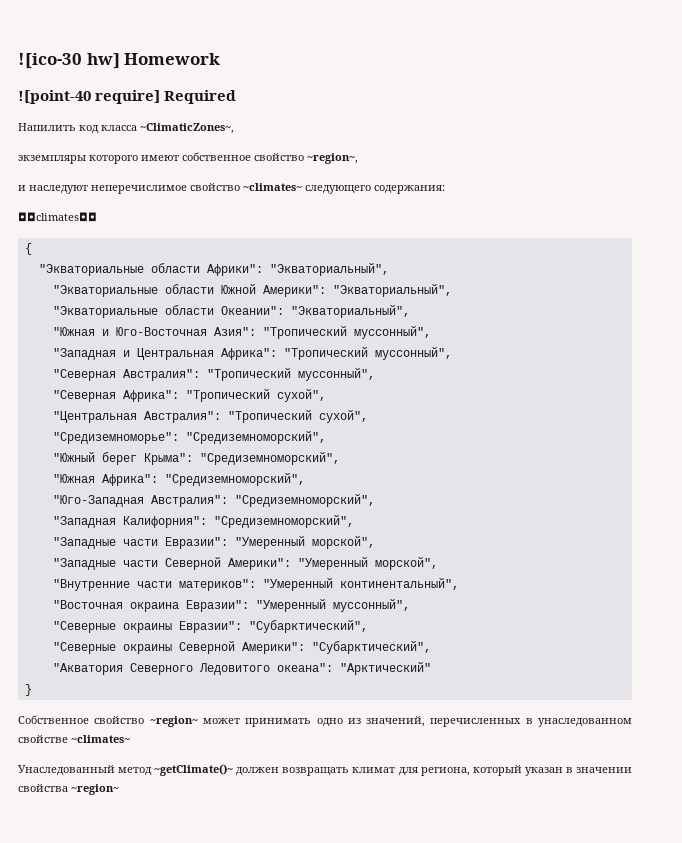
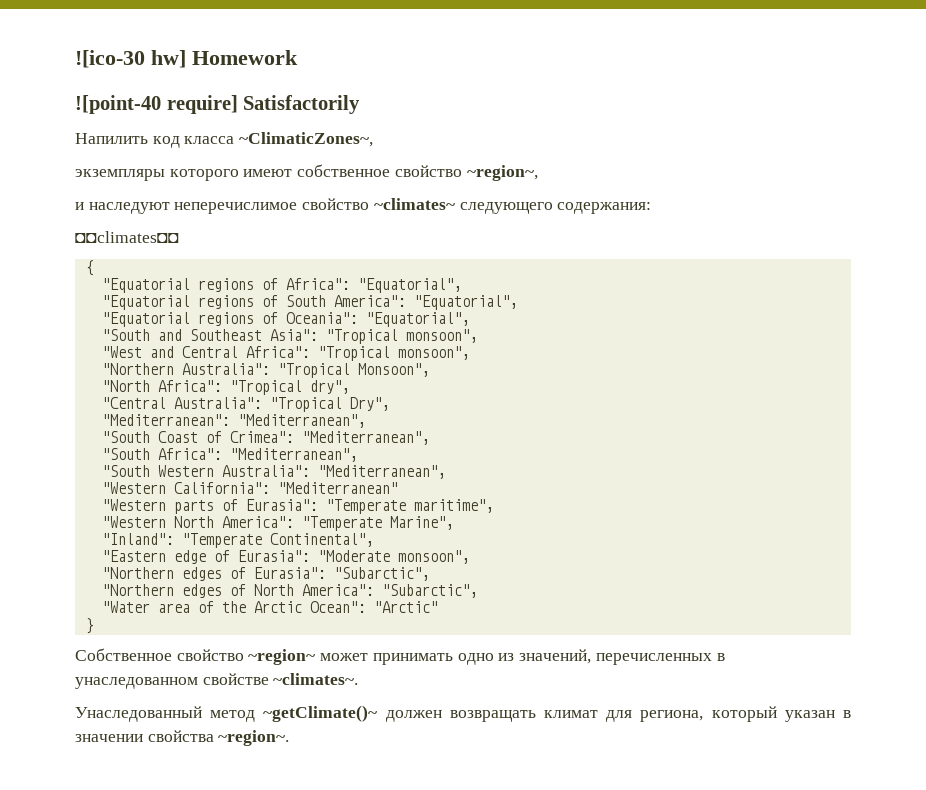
- ![point-40 require] Required
+ ![point-40 require] Satisfactorily
- "Экваториальные области Африки": "Экваториальный",
- "Экваториальные области Южной Америки": "Экваториальный",
- "Экваториальные области Океании": "Экваториальный",
- "Южная и Юго-Восточная Азия": "Тропический муссонный",
- "Западная и Центральная Африка": "Тропический муссонный",
- "Северная Австралия": "Тропический муссонный",
- "Северная Африка": "Тропический сухой",
- "Центральная Австралия": "Тропический сухой",
- "Средиземноморье": "Средиземноморский",
- "Южный берег Крыма": "Средиземноморский",
- "Южная Африка": "Средиземноморский",
- "Юго-Западная Австралия": "Средиземноморский",
- "Западная Калифорния": "Средиземноморский",
- "Западные части Евразии": "Умеренный морской",
- "Западные части Северной Америки": "Умеренный морской",
- "Внутренние части материков": "Умеренный континентальный",
- "Восточная окраина Евразии": "Умеренный муссонный",
- "Северные окраины Евразии": "Субарктический",
- "Северные окраины Северной Америки": "Субарктический",
- "Акватория Северного Ледовитого океана": "Арктический"
+ "Equatorial regions of Africa": "Equatorial",
+ "Equatorial regions of South America": "Equatorial",
+ "Equatorial regions of Oceania": "Equatorial",
+ "South and Southeast Asia": "Tropical monsoon",
+ "West and Central Africa": "Tropical monsoon",
+ "Northern Australia": "Tropical Monsoon",
+ "North Africa": "Tropical dry",
+ "Central Australia": "Tropical Dry",
+ "Mediterranean": "Mediterranean",
+ "South Coast of Crimea": "Mediterranean",
+ "South Africa": "Mediterranean",
+ "South Western Australia": "Mediterranean",
+ "Western California": "Mediterranean"
+ "Western parts of Eurasia": "Temperate maritime",
+ "Western North America": "Temperate Marine",
+ "Inland": "Temperate Continental",
+ "Eastern edge of Eurasia": "Moderate monsoon",
+ "Northern edges of Eurasia": "Subarctic",
+ "Northern edges of North America": "Subarctic",
+ "Water area of the Arctic Ocean": "Arctic"
- Собственное свойство ~region~ может принимать одно из значений, перечисленных в унаследованном свойстве ~climates~
+ Собственное свойство ~region~ может принимать одно из значений, перечисленных в унаследованном свойстве ~climates~.
- Унаследованный метод ~getClimate()~ должен возвращать климат для региона, который указан в значении свойства ~region~
+ Унаследованный метод ~getClimate()~ должен возвращать климат для региона, который указан в значении свойства ~region~.

